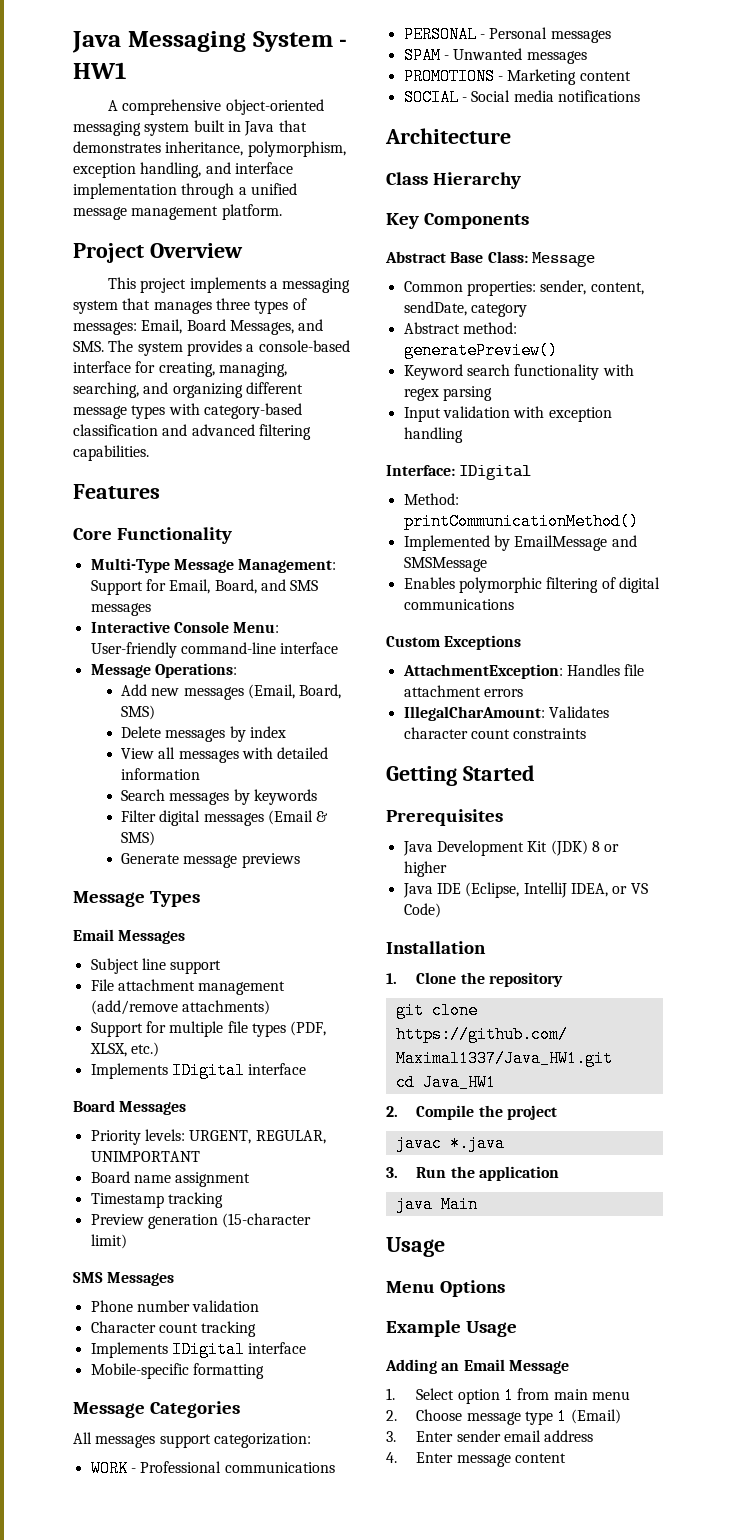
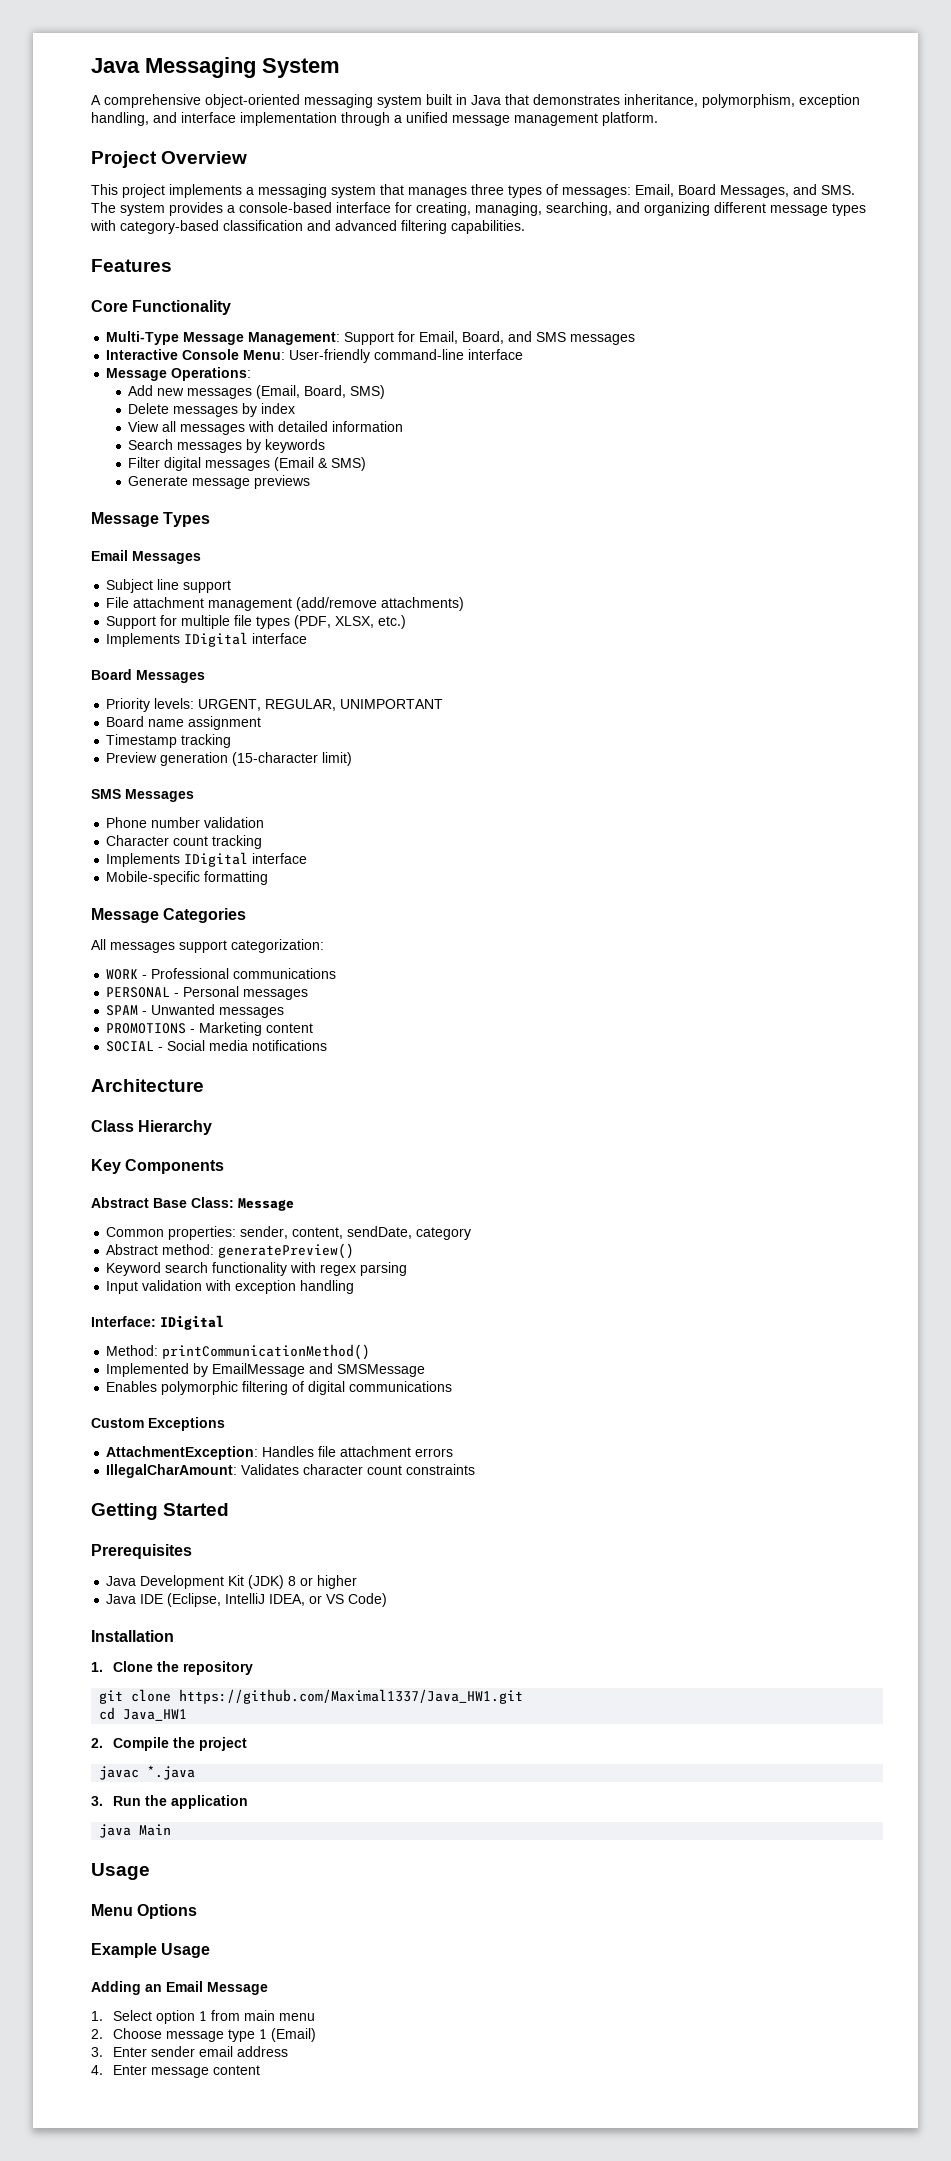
- Java Messaging System - HW1
+ Java Messaging System

